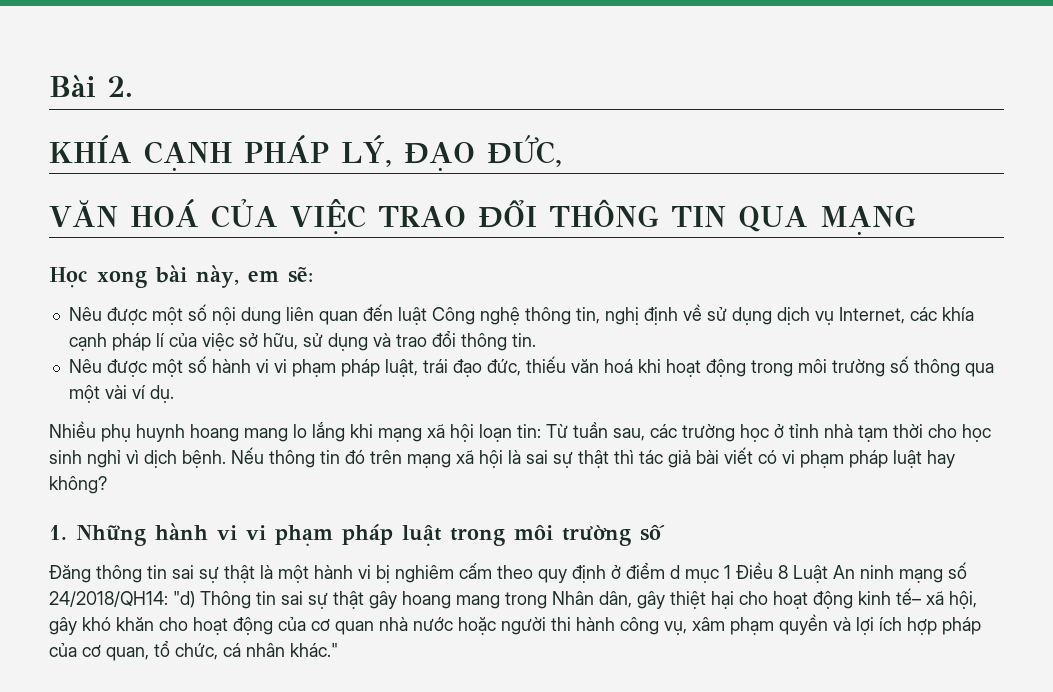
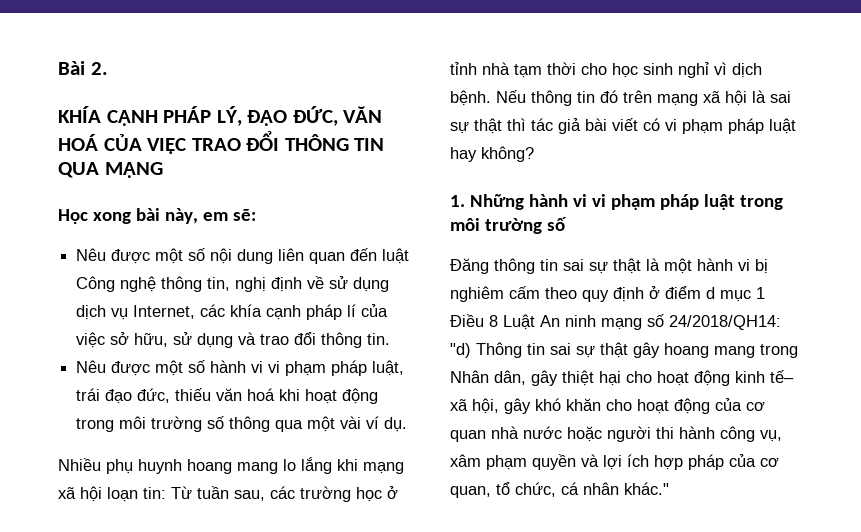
- KHÍA CẠNH PHÁP LÝ, ĐẠO ĐỨC,
- VĂN HOÁ CỦA VIỆC TRAO ĐỔI THÔNG TIN QUA MẠNG
+ KHÍA CẠNH PHÁP LÝ, ĐẠO ĐỨC, VĂN HOÁ CỦA VIỆC TRAO ĐỔI THÔNG TIN QUA MẠNG

